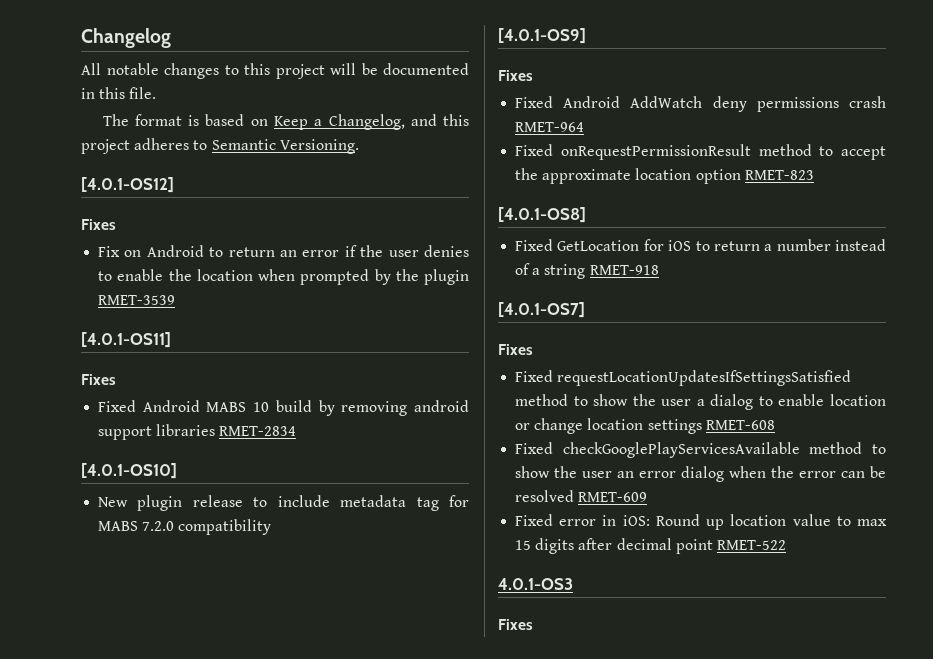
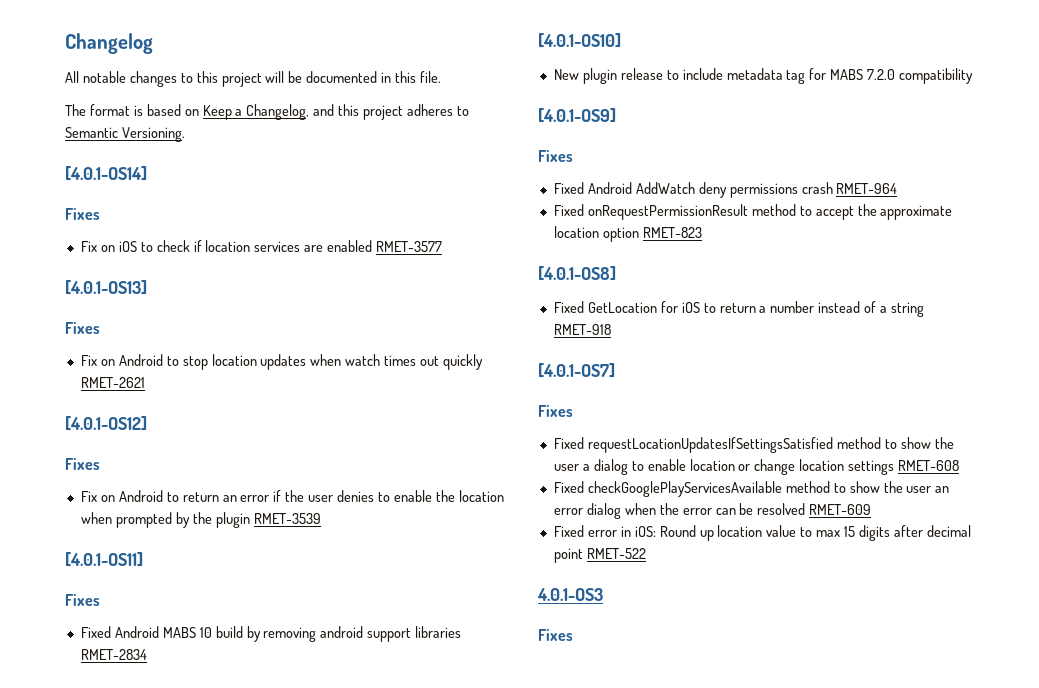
+ [4.0.1-OS14]
+ Fixes
+ Fix on iOS to check if location services are enabled RMET-3577
+ [4.0.1-OS13]
+ Fixes
+ Fix on Android to stop location updates when watch times out quickly RMET-2621

